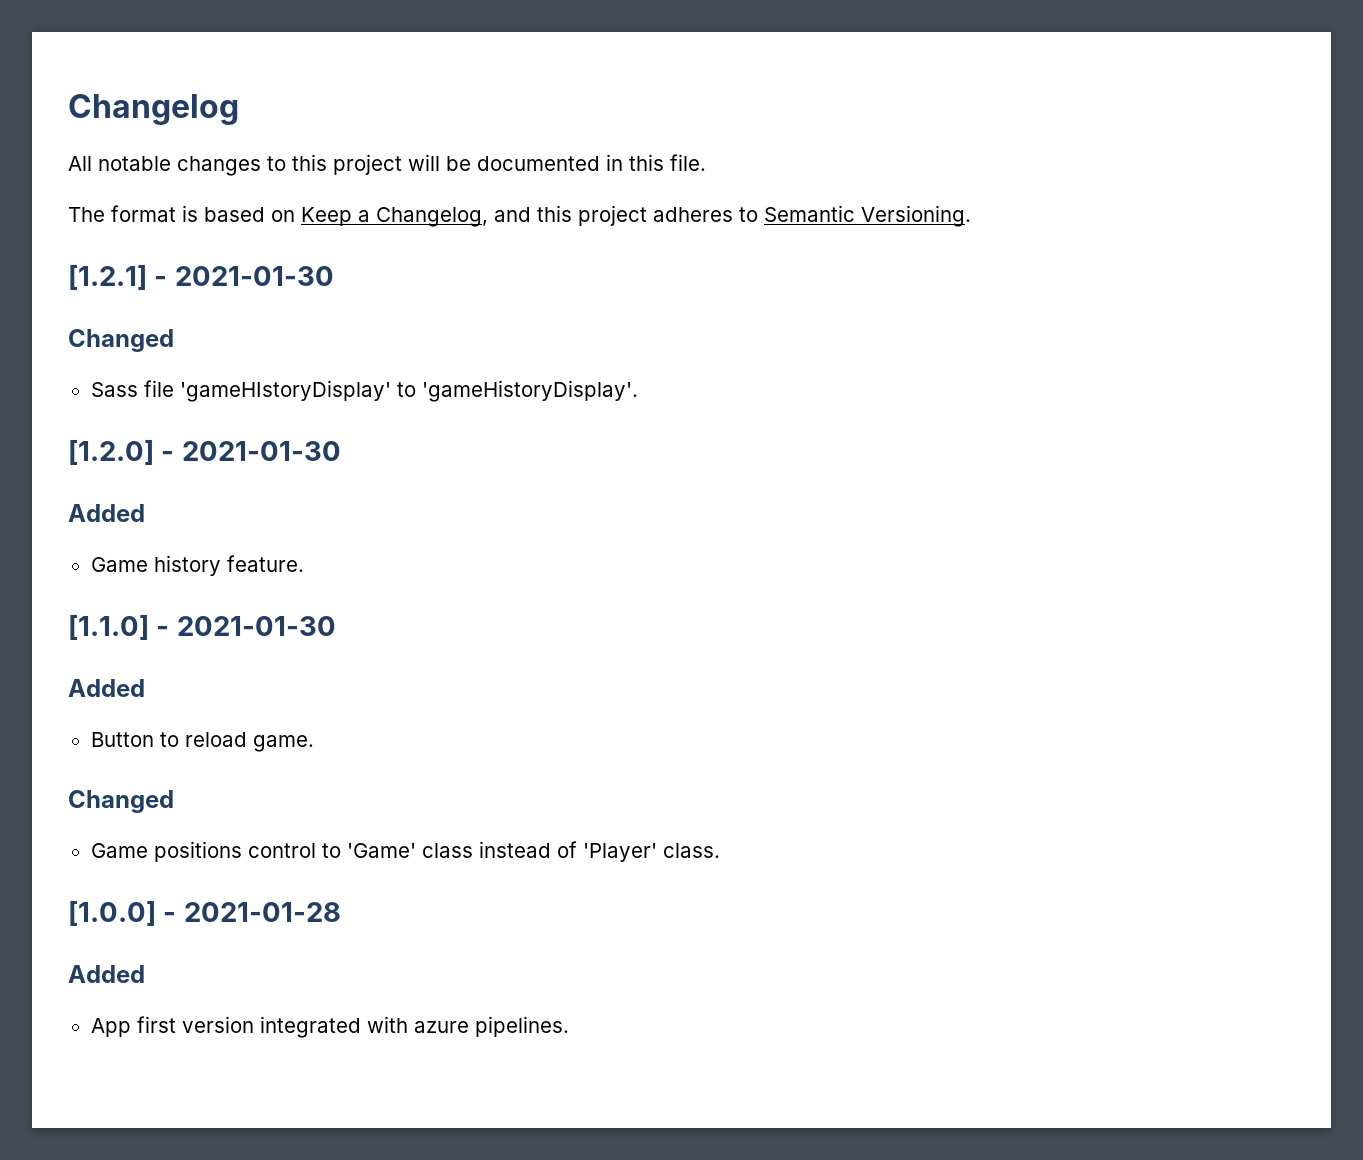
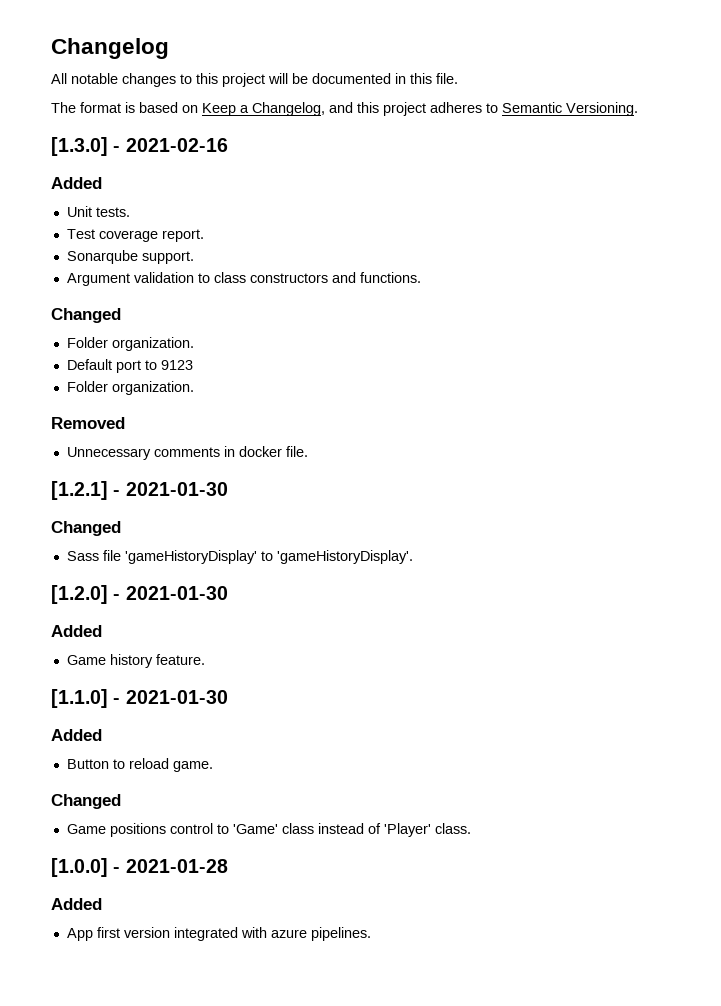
+ [1.3.0] - 2021-02-16
+ Added
+ Unit tests.
+ Test coverage report.
+ Sonarqube support.
+ Argument validation to class constructors and functions.
+ Changed
+ Folder organization.
+ Default port to 9123
+ Folder organization.
+ Removed
+ Unnecessary comments in docker file.
- Sass file 'gameHIstoryDisplay' to 'gameHistoryDisplay'.
+ Sass file 'gameHistoryDisplay' to 'gameHistoryDisplay'.

